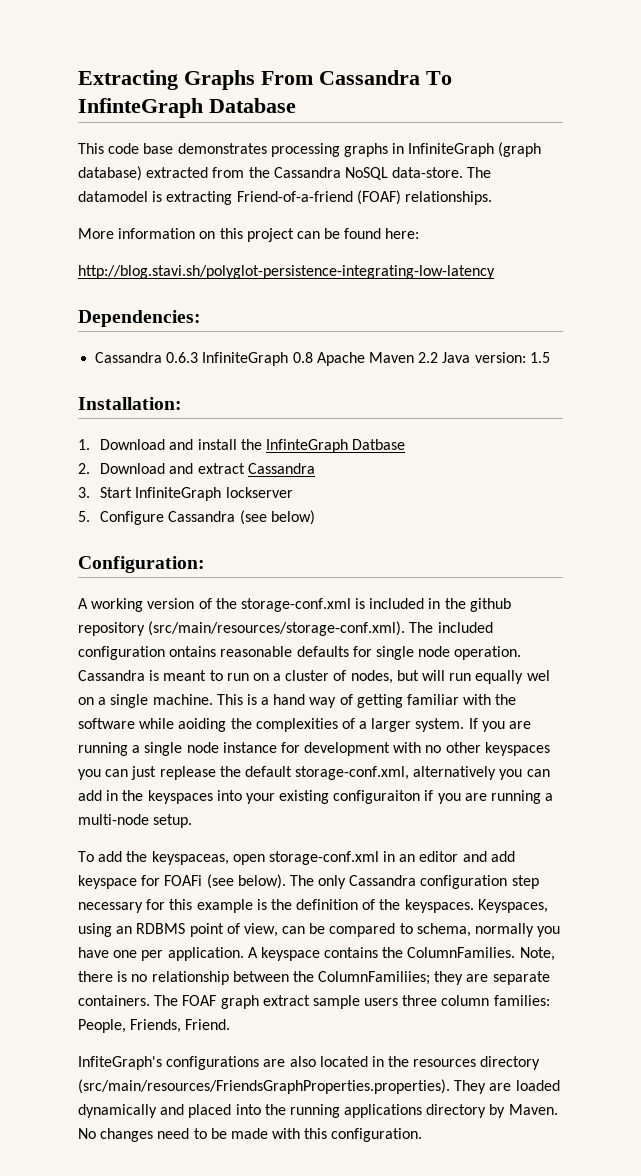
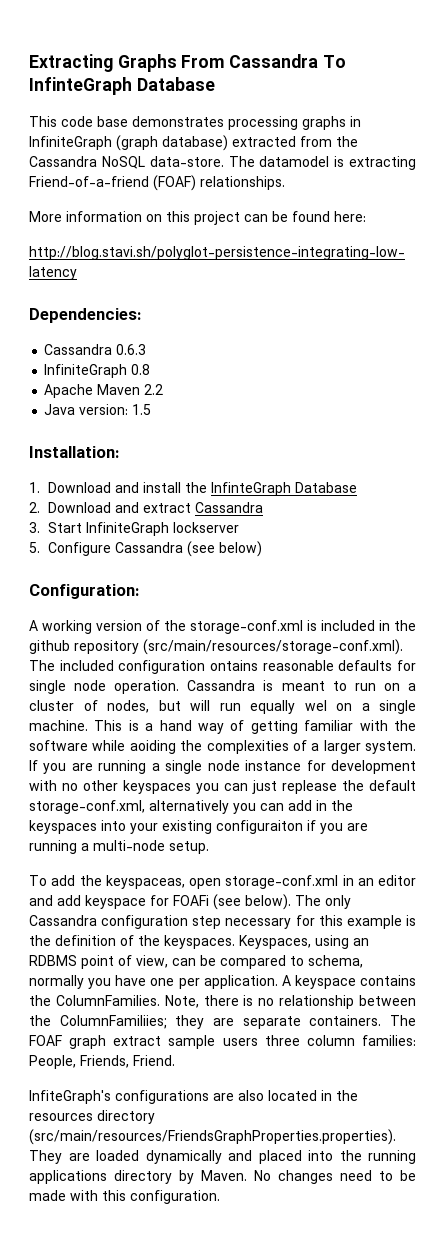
- Cassandra 0.6.3 InfiniteGraph 0.8 Apache Maven 2.2 Java version: 1.5
+ Cassandra 0.6.3
+ InfiniteGraph 0.8
+ Apache Maven 2.2
+ Java version: 1.5
- 1. Download and install the InfinteGraph Datbase
+ 1. Download and install the InfinteGraph Database

